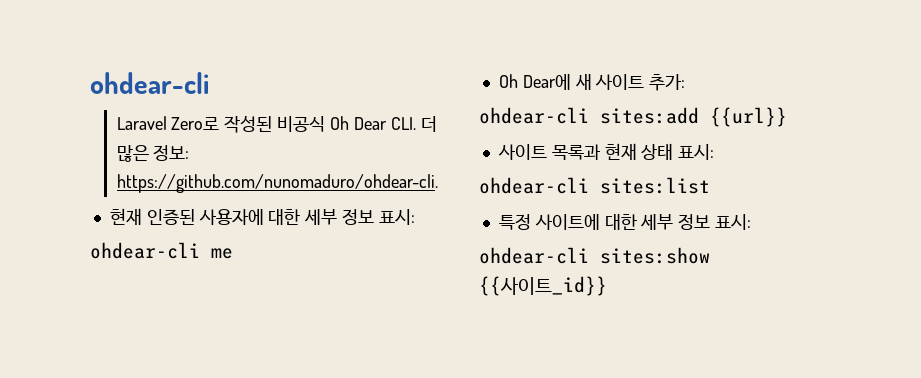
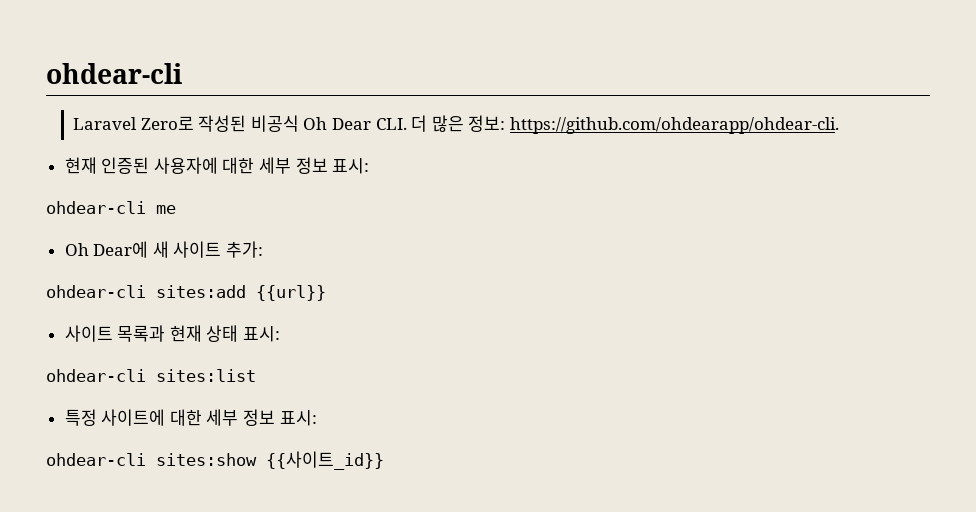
- Laravel Zero로 작성된 비공식 Oh Dear CLI. 더 많은 정보: https://github.com/nunomaduro/ohdear-cli.
+ Laravel Zero로 작성된 비공식 Oh Dear CLI. 더 많은 정보: https://github.com/ohdearapp/ohdear-cli.

